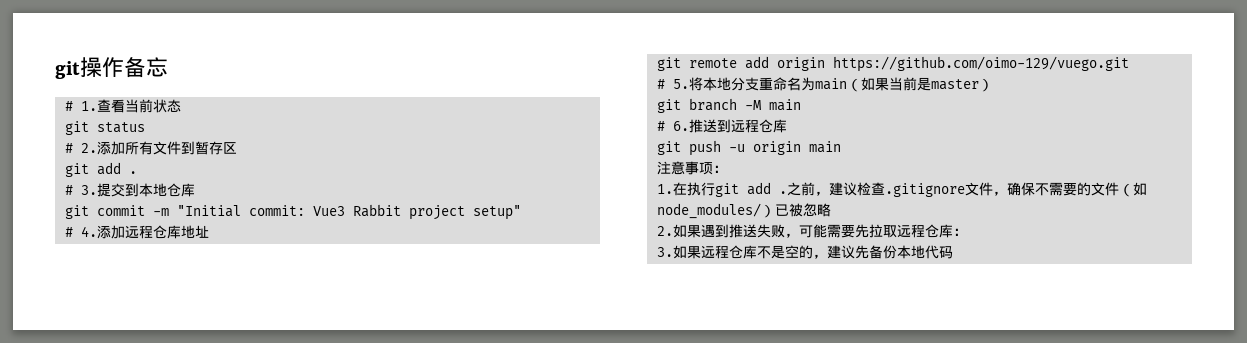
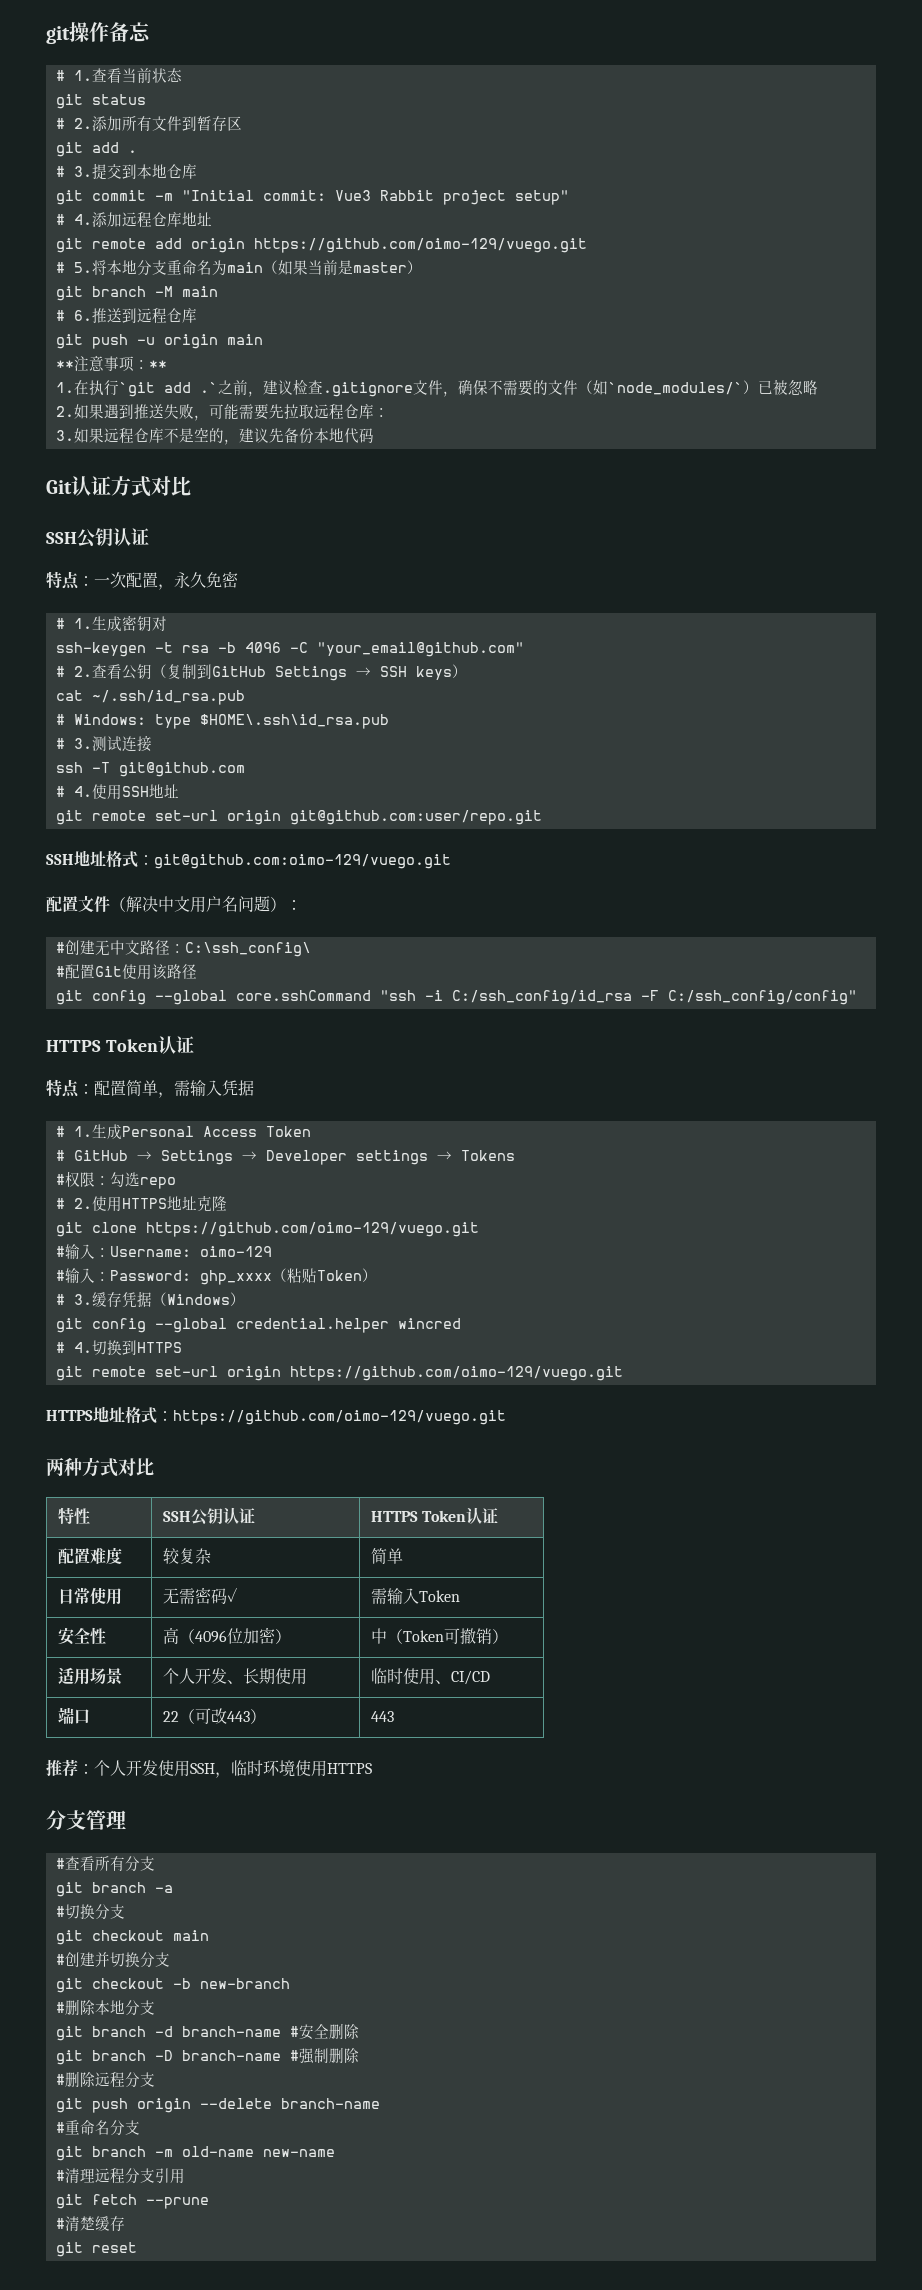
- 注意事项：
+ **注意事项：**
- 1.在执行git add .之前，建议检查.gitignore文件，确保不需要的文件（如node_modules/）已被忽略
+ 1.在执行`git add .`之前，建议检查.gitignore文件，确保不需要的文件（如`node_modules/`）已被忽略
+ Git认证方式对比
+ SSH公钥认证
+ 特点：一次配置，永久免密
+ # 1.生成密钥对
+ ssh-keygen -t rsa -b 4096 -C "your_email@github.com"
+ # 2.查看公钥（复制到GitHub Settings → SSH keys）
+ cat ~/.ssh/id_rsa.pub
+ # Windows: type $HOME\.ssh\id_rsa.pub
+ # 3.测试连接
+ ssh -T git@github.com
+ # 4.使用SSH地址
+ git remote set-url origin git@github.com:user/repo.git
+ SSH地址格式：git@github.com:oimo-129/vuego.git
+ 配置文件（解决中文用户名问题）：
+ #创建无中文路径：C:\ssh_config\
+ #配置Git使用该路径
+ git config --global core.sshCommand "ssh -i C:/ssh_config/id_rsa -F C:/ssh_config/config"
+ HTTPS Token认证
+ 特点：配置简单，需输入凭据
+ # 1.生成Personal Access Token
+ # GitHub → Settings → Developer settings → Tokens
+ #权限：勾选repo
+ # 2.使用HTTPS地址克隆
+ git clone https://github.com/oimo-129/vuego.git
+ #输入：Username: oimo-129
+ #输入：Password: ghp_xxxx（粘贴Token）
+ # 3.缓存凭据（Windows）
+ git config --global credential.helper wincred
+ # 4.切换到HTTPS
+ git remote set-url origin https://github.com/oimo-129/vuego.git
+ HTTPS地址格式：https://github.com/oimo-129/vuego.git
+ 两种方式对比
+ 特性 | SSH公钥认证 | HTTPS Token认证
+ 配置难度 | 较复杂 | 简单
+ 日常使用 | 无需密码✓ | 需输入Token
+ 安全性 | 高（4096位加密） | 中（Token可撤销）
+ 适用场景 | 个人开发、长期使用 | 临时使用、CI/CD
+ 端口 | 22（可改443） | 443
+ 推荐：个人开发使用SSH，临时环境使用HTTPS
+ 分支管理
+ #查看所有分支
+ git branch -a
+ #切换分支
+ git checkout main
+ #创建并切换分支
+ git checkout -b new-branch
+ #删除本地分支
+ git branch -d branch-name #安全删除
+ git branch -D branch-name #强制删除
+ #删除远程分支
+ git push origin --delete branch-name
+ #重命名分支
+ git branch -m old-name new-name
+ #清理远程分支引用
+ git fetch --prune
+ #清楚缓存
+ git reset

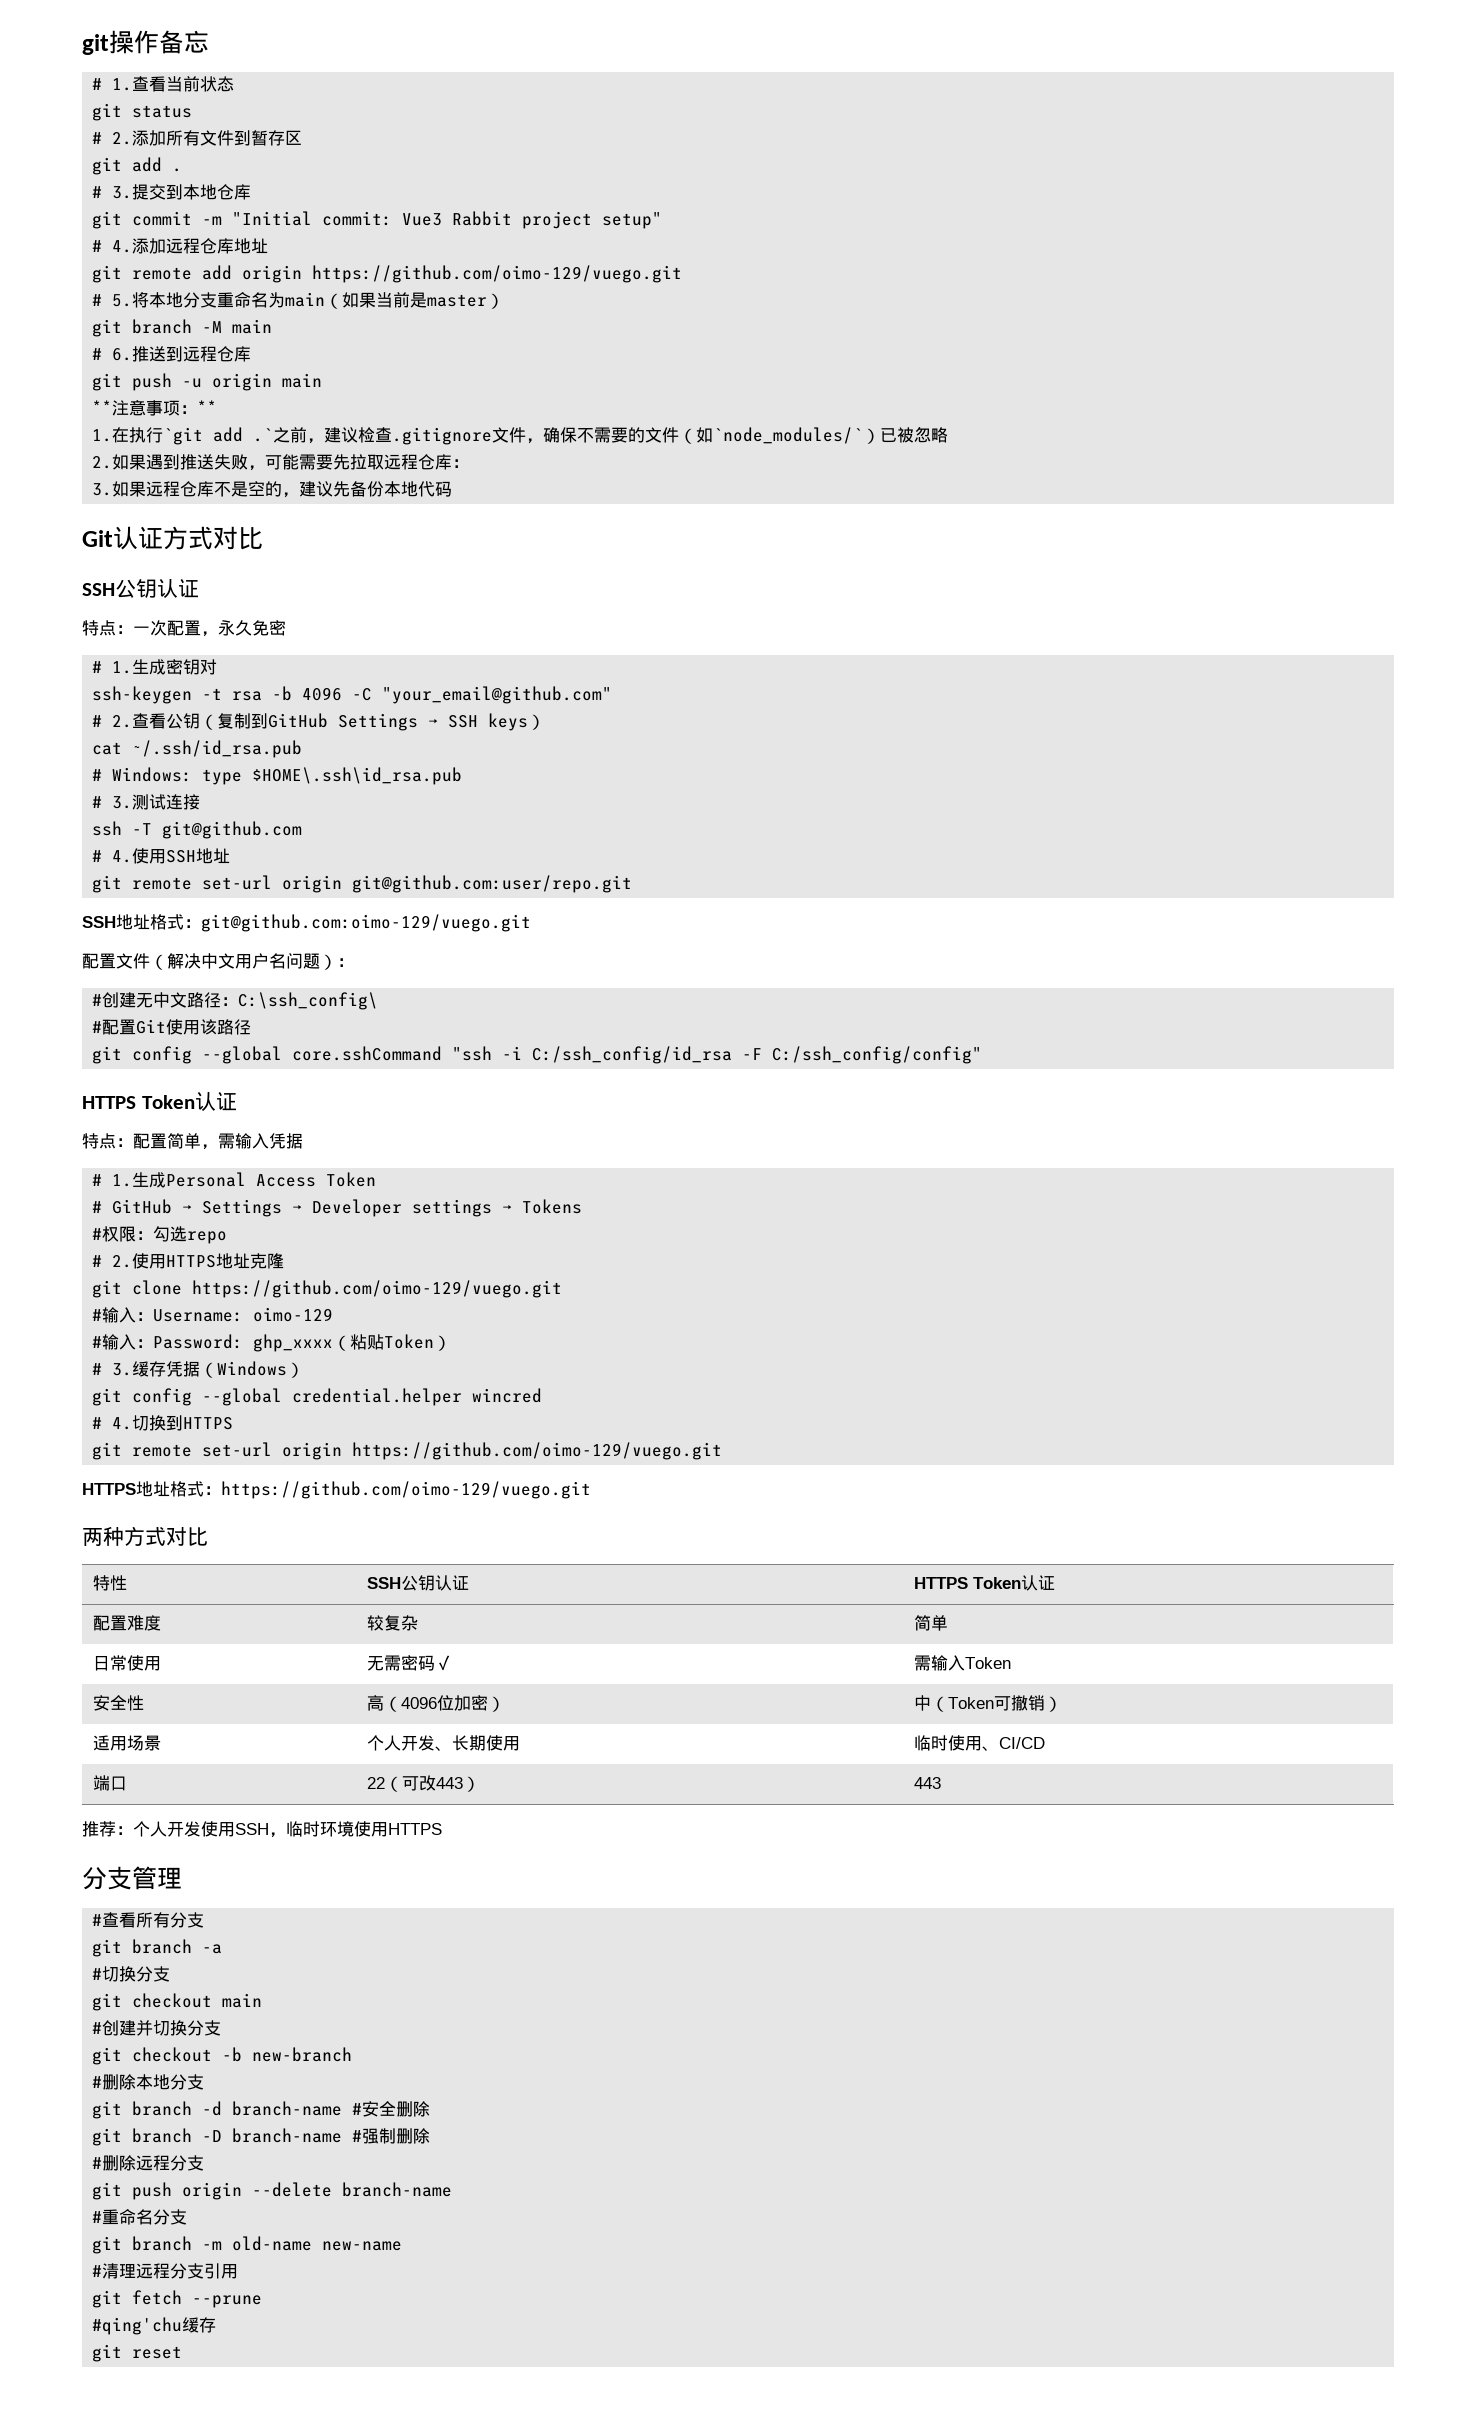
- #清楚缓存
+ #qing'chu缓存

